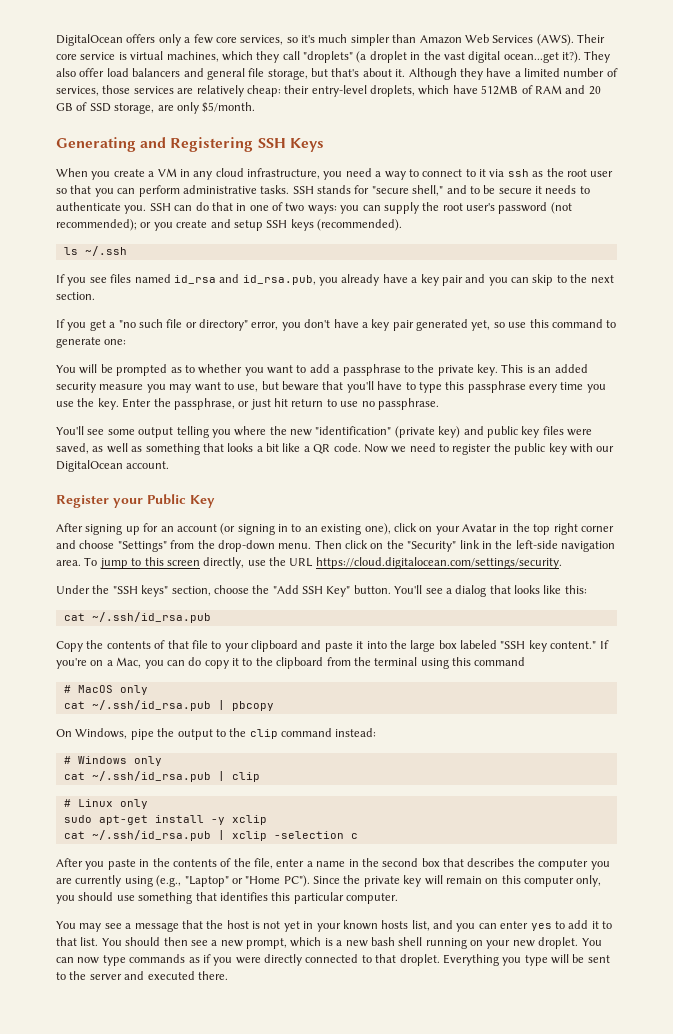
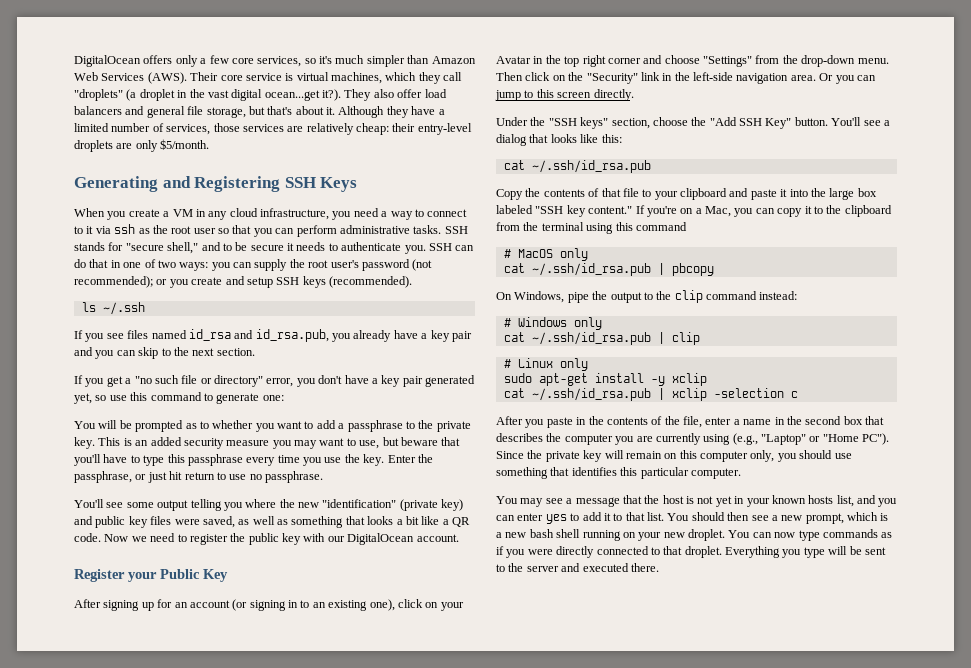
- Although they have a limited number of services, those services are relatively cheap: their entry-level droplets, which have 512MB of RAM and 20 GB of SSD storage, are only $5/month.
+ Although they have a limited number of services, those services are relatively cheap: their entry-level droplets are only $5/month.
- To jump to this screen directly, use the URL https://cloud.digitalocean.com/settings/security.
+ Or you can jump to this screen directly.
- If you're on a Mac, you can do copy it to the clipboard from the terminal using this command
+ If you're on a Mac, you can copy it to the clipboard from the terminal using this command

